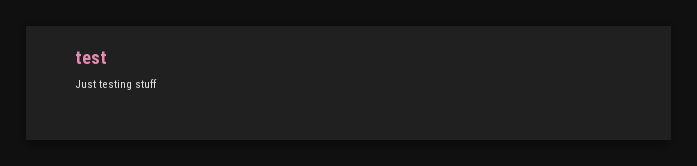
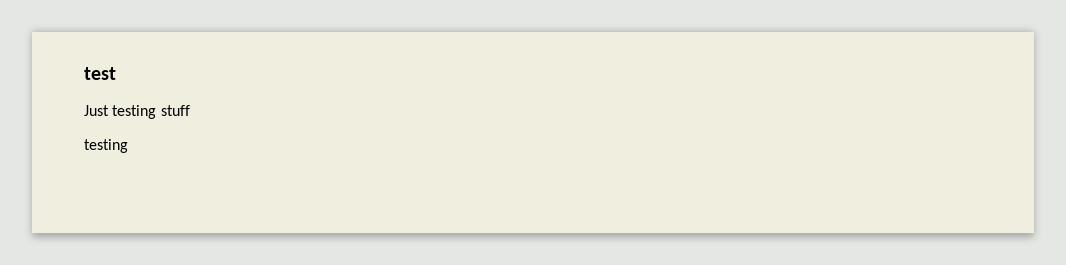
  Just testing stuff
+ testing

